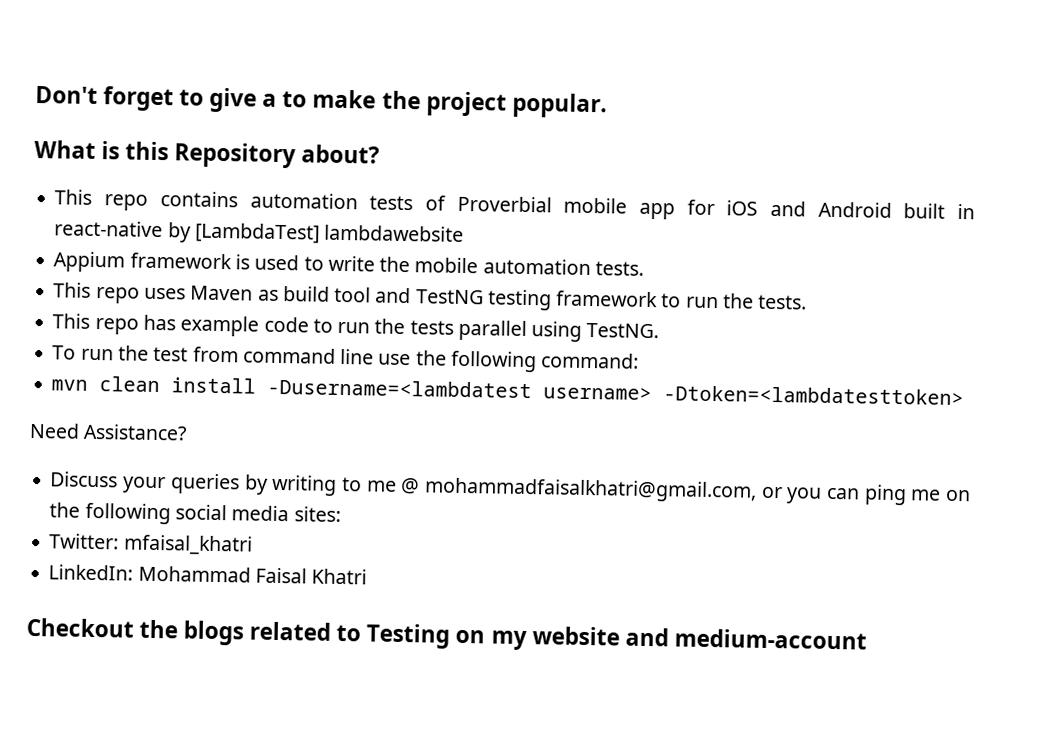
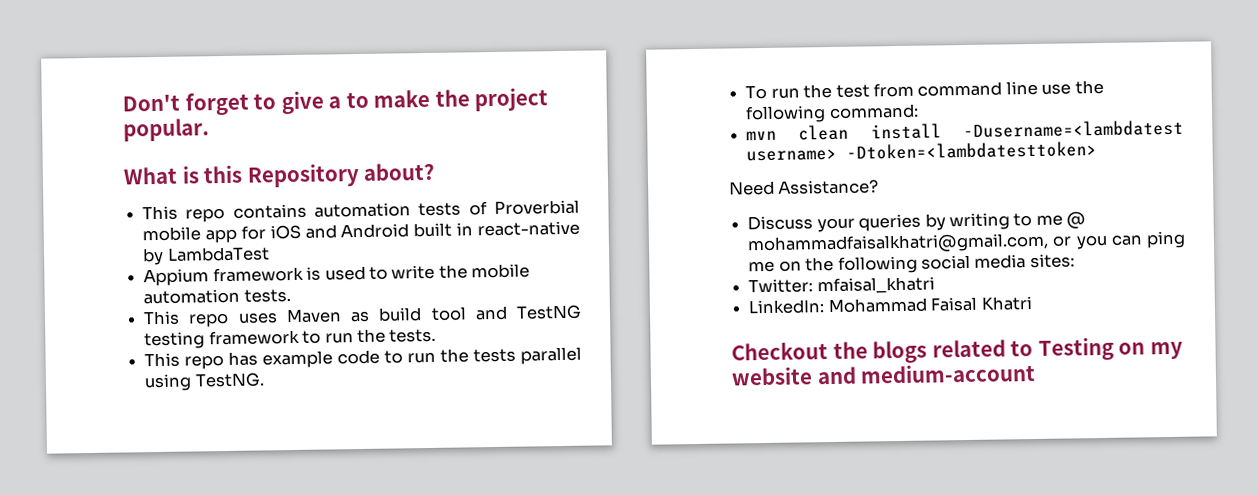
- This repo contains automation tests of Proverbial mobile app for iOS and Android built in react-native by [LambdaTest] lambdawebsite
+ This repo contains automation tests of Proverbial mobile app for iOS and Android built in react-native by LambdaTest

